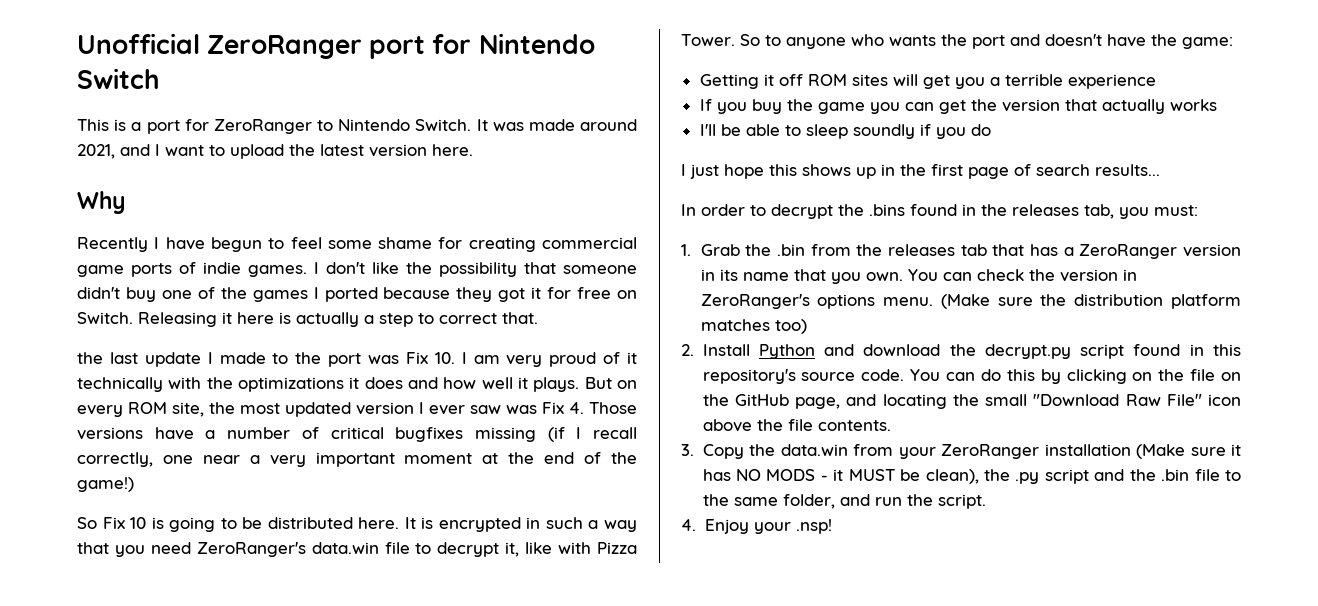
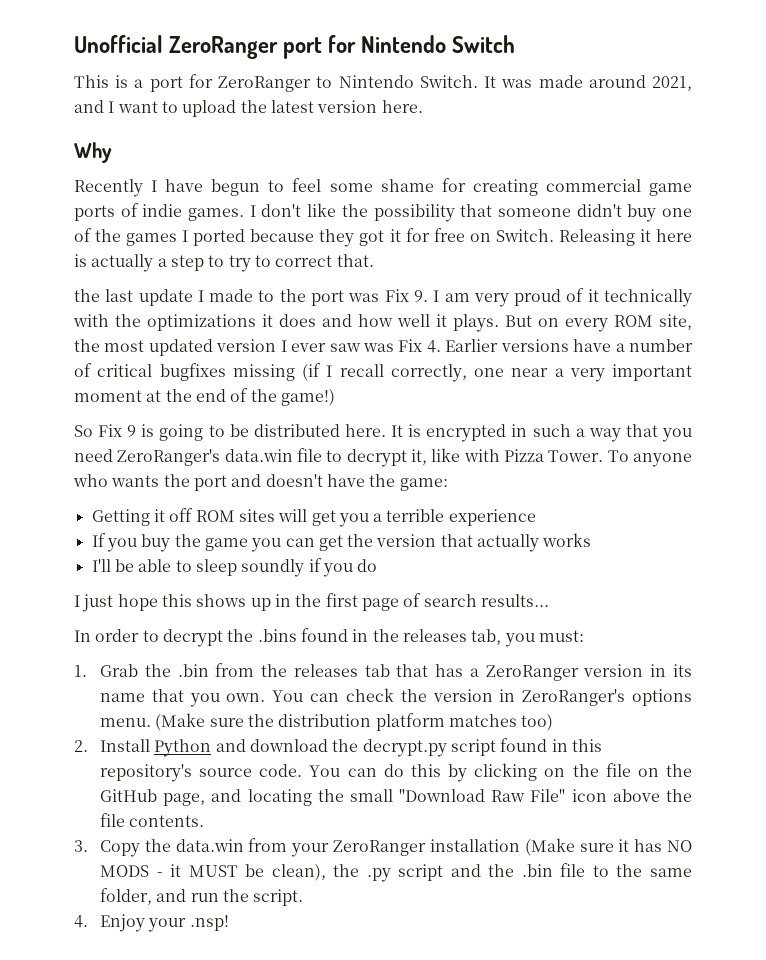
- Releasing it here is actually a step to correct that.
+ Releasing it here is actually a step to try to correct that.
- the last update I made to the port was Fix 10. I am very proud of it technically with the optimizations it does and how well it plays.
+ the last update I made to the port was Fix 9. I am very proud of it technically with the optimizations it does and how well it plays.
- But on every ROM site, the most updated version I ever saw was Fix 4. Those versions have a number of critical bugfixes missing (if I recall correctly, one near a very important moment at the end of the game!)
+ But on every ROM site, the most updated version I ever saw was Fix 4. Earlier versions have a number of critical bugfixes missing (if I recall correctly, one near a very important moment at the end of the game!)
- So Fix 10 is going to be distributed here.
+ So Fix 9 is going to be distributed here.
- So to anyone who wants the port and doesn't have the game:
+ To anyone who wants the port and doesn't have the game:

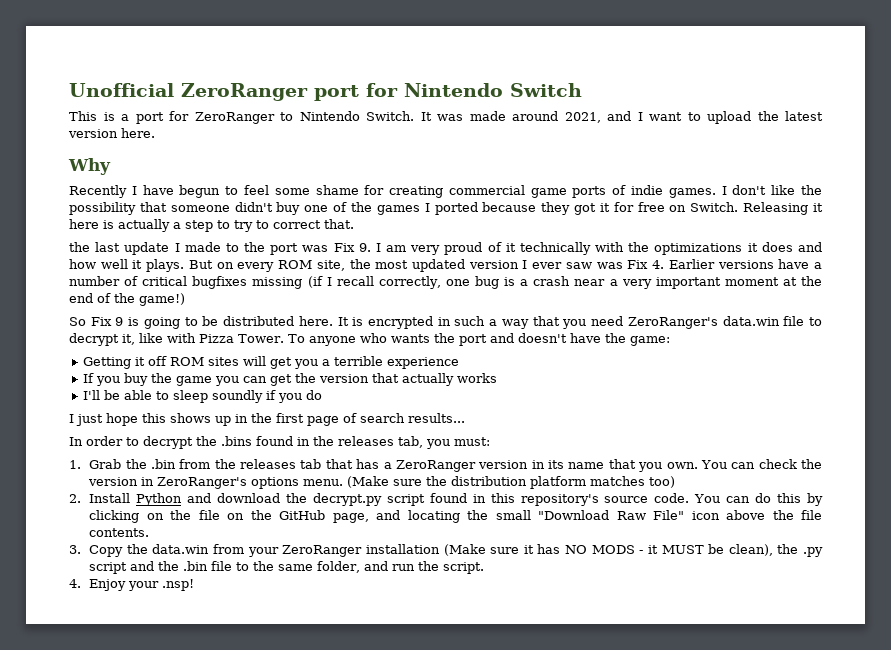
- But on every ROM site, the most updated version I ever saw was Fix 4. Earlier versions have a number of critical bugfixes missing (if I recall correctly, one near a very important moment at the end of the game!)
+ But on every ROM site, the most updated version I ever saw was Fix 4. Earlier versions have a number of critical bugfixes missing (if I recall correctly, one bug is a crash near a very important moment at the end of the game!)

